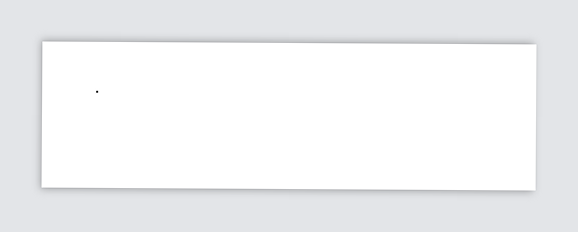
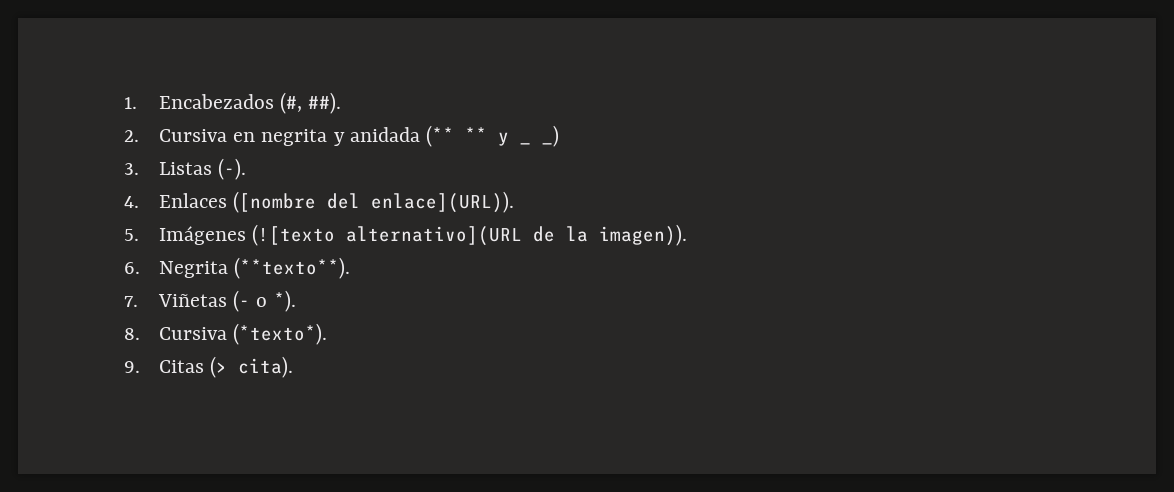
- .
+ 1. Encabezados (#, ##).
+ 2. Cursiva en negrita y anidada (** ** y _ _)
+ 3. Listas (-).
+ 4. Enlaces ([nombre del enlace](URL)).
+ 5. Imágenes (![texto alternativo](URL de la imagen)).
+ 6. Negrita (**texto**).
+ 7. Viñetas (- o *).
+ 8. Cursiva (*texto*).
+ 9. Citas (> cita).

